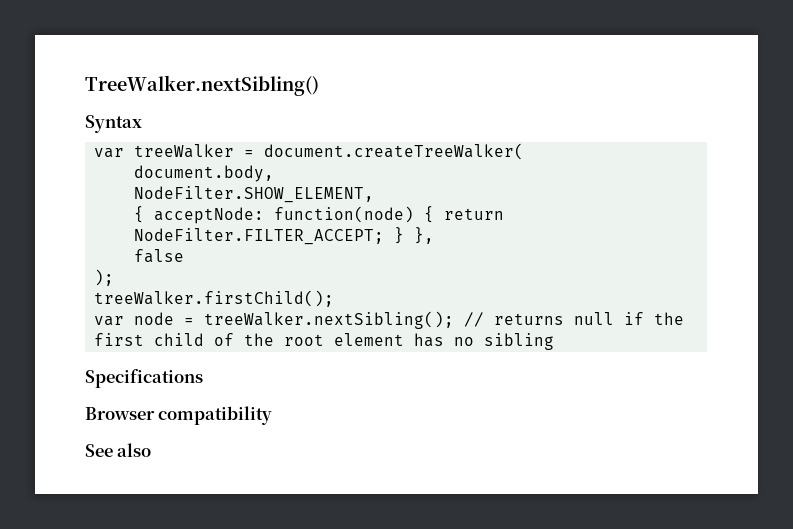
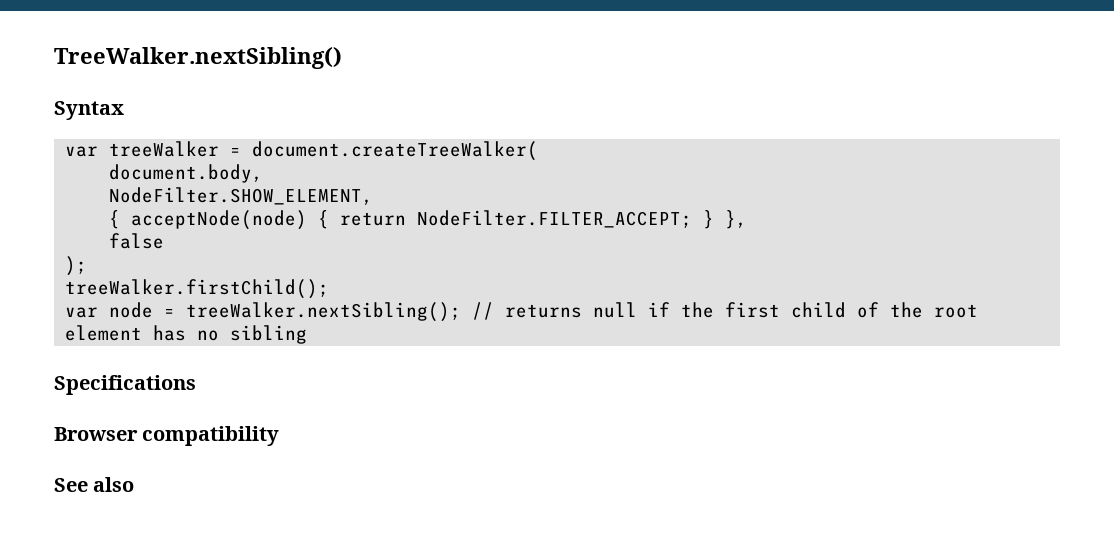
- { acceptNode: function(node) { return NodeFilter.FILTER_ACCEPT; } },
+ { acceptNode(node) { return NodeFilter.FILTER_ACCEPT; } },

